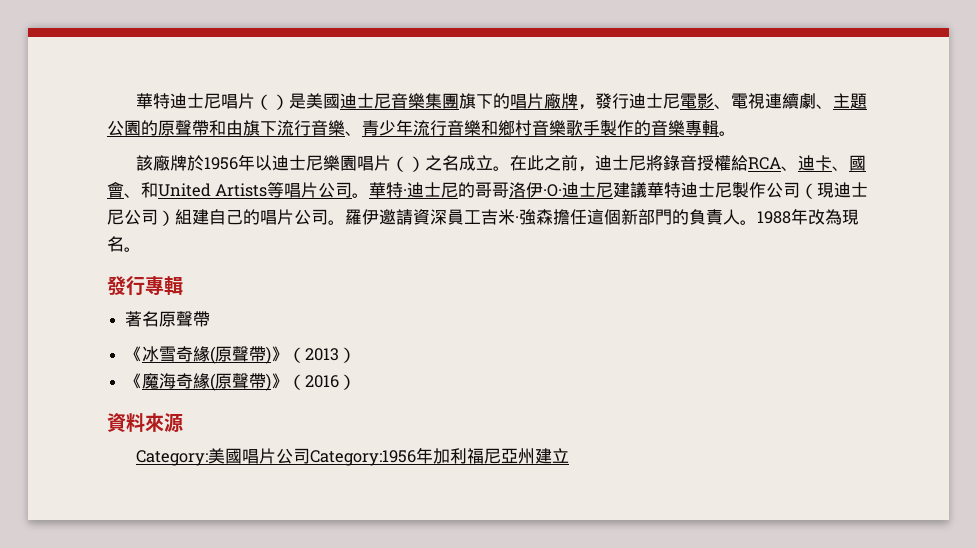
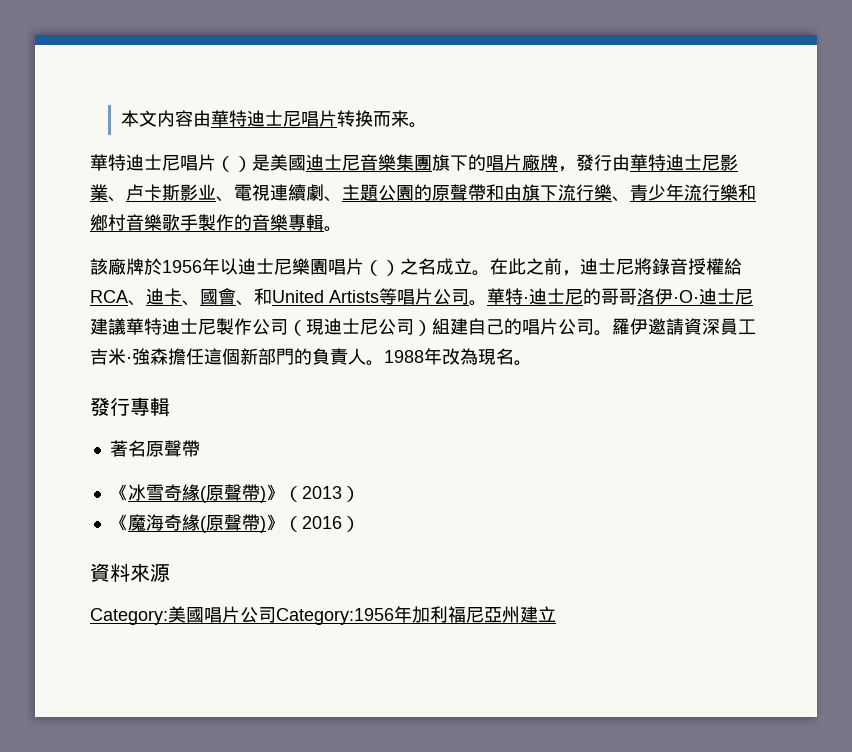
+ 本文内容由華特迪士尼唱片转换而来。
- 華特迪士尼唱片（）是美國迪士尼音樂集團旗下的唱片廠牌，發行迪士尼電影、電視連續劇、主題公園的原聲帶和由旗下流行音樂、青少年流行音樂和鄉村音樂歌手製作的音樂專輯。
+ 華特迪士尼唱片（）是美國迪士尼音樂集團旗下的唱片廠牌，發行由華特迪士尼影業、卢卡斯影业、電視連續劇、主題公園的原聲帶和由旗下流行樂、青少年流行樂和鄉村音樂歌手製作的音樂專輯。

